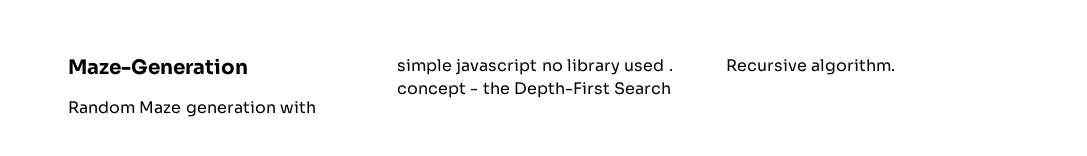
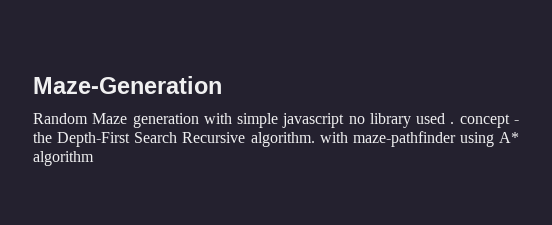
- Random Maze generation with simple javascript no library used . concept - the Depth-First Search Recursive algorithm.
+ Random Maze generation with simple javascript no library used . concept - the Depth-First Search Recursive algorithm. with maze-pathfinder using A* algorithm

